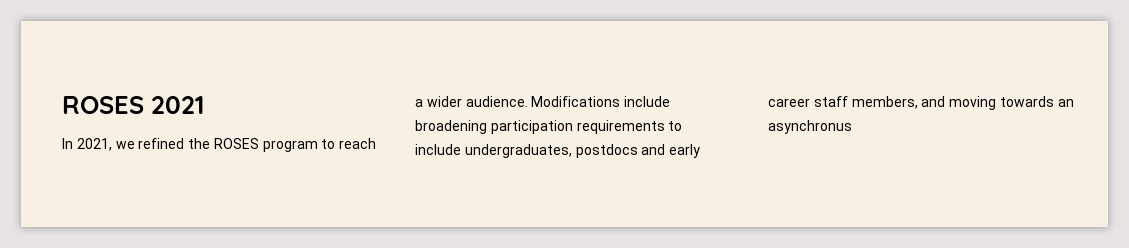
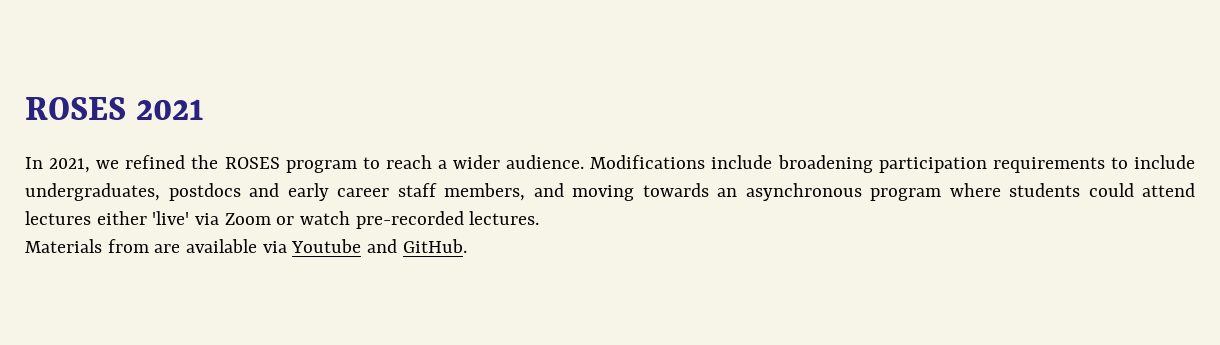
- Modifications include broadening participation requirements to include undergraduates, postdocs and early career staff members, and moving towards an asynchronus
+ Modifications include broadening participation requirements to include undergraduates, postdocs and early career staff members, and moving towards an asynchronous program where students could attend lectures either 'live' via Zoom or watch pre-recorded lectures.
+ Materials from are available via Youtube and GitHub.

